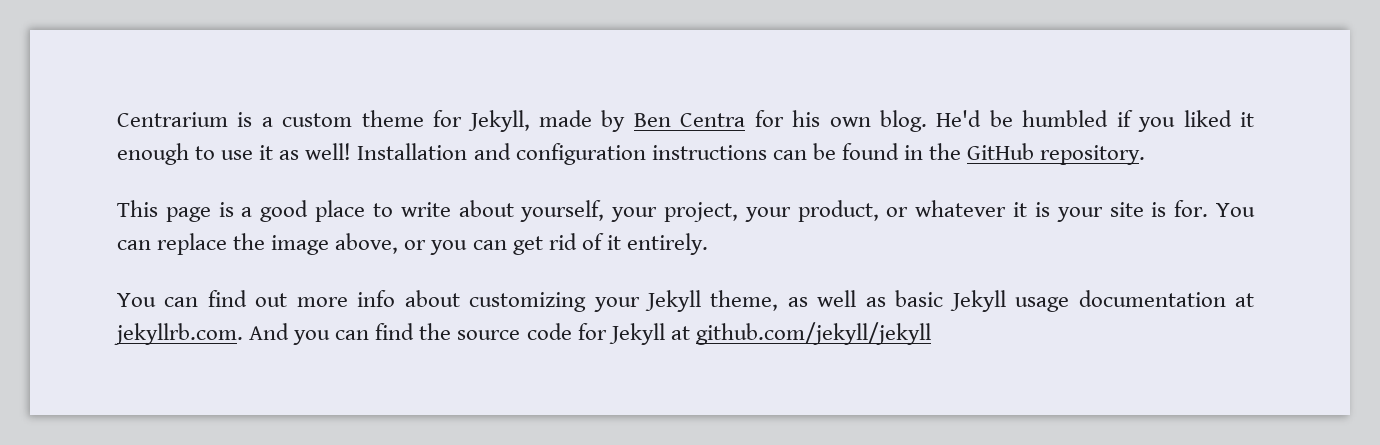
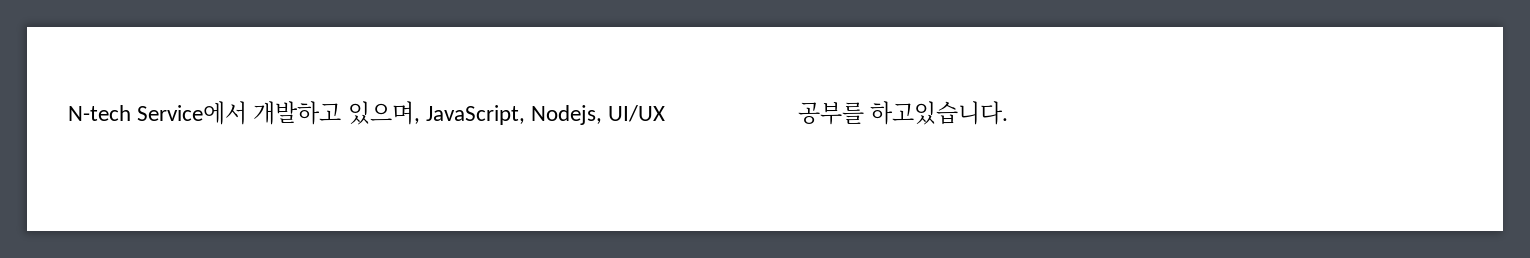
- Centrarium is a custom theme for Jekyll, made by Ben Centra for his own blog. He'd be humbled if you liked it enough to use it as well! Installation and configuration instructions can be found in the GitHub repository.
- This page is a good place to write about yourself, your project, your product, or whatever it is your site is for. You can replace the image above, or you can get rid of it entirely.
- You can find out more info about customizing your Jekyll theme, as well as basic Jekyll usage documentation at jekyllrb.com. And you can find the source code for Jekyll at github.com/jekyll/jekyll
+ N-tech Service에서 개발하고 있으며, JavaScript, Nodejs, UI/UX 공부를 하고있습니다.

